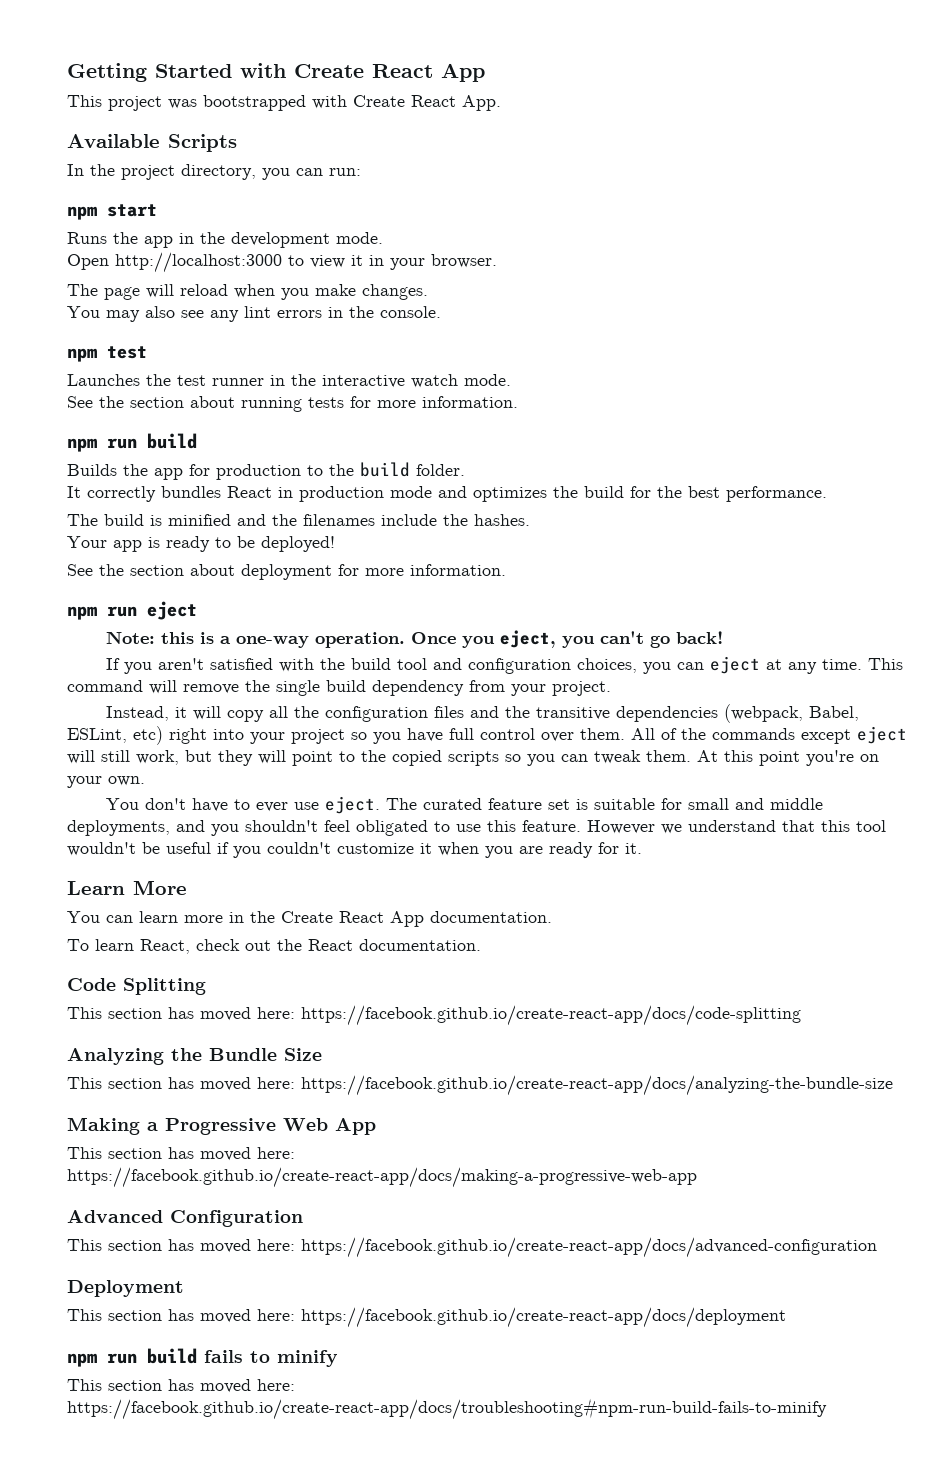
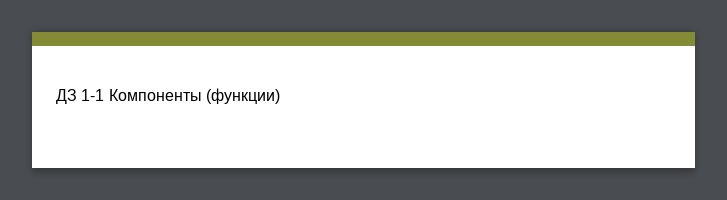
- Getting Started with Create React App
- This project was bootstrapped with Create React App.
- Available Scripts
- In the project directory, you can run:
- npm start
- Runs the app in the development mode.
- Open http://localhost:3000 to view it in your browser.
- The page will reload when you make changes.
- You may also see any lint errors in the console.
- npm test
- Launches the test runner in the interactive watch mode.
- See the section about running tests for more information.
- npm run build
- Builds the app for production to the build folder.
- It correctly bundles React in production mode and optimizes the build for the best performance.
- The build is minified and the filenames include the hashes.
- Your app is ready to be deployed!
- See the section about deployment for more information.
- npm run eject
- Note: this is a one-way operation. Once you eject, you can't go back!
- If you aren't satisfied with the build tool and configuration choices, you can eject at any time. This command will remove the single build dependency from your project.
- Instead, it will copy all the configuration files and the transitive dependencies (webpack, Babel, ESLint, etc) right into your project so you have full control over them. All of the commands except eject will still work, but they will point to the copied scripts so you can tweak them. At this point you're on your own.
- You don't have to ever use eject. The curated feature set is suitable for small and middle deployments, and you shouldn't feel obligated to use this feature. However we understand that this tool wouldn't be useful if you couldn't customize it when you are ready for it.
- Learn More
- You can learn more in the Create React App documentation.
- To learn React, check out the React documentation.
- Code Splitting
- This section has moved here: https://facebook.github.io/create-react-app/docs/code-splitting
- Analyzing the Bundle Size
- This section has moved here: https://facebook.github.io/create-react-app/docs/analyzing-the-bundle-size
- Making a Progressive Web App
- This section has moved here: https://facebook.github.io/create-react-app/docs/making-a-progressive-web-app
- Advanced Configuration
- This section has moved here: https://facebook.github.io/create-react-app/docs/advanced-configuration
- Deployment
- This section has moved here: https://facebook.github.io/create-react-app/docs/deployment
- npm run build fails to minify
- This section has moved here: https://facebook.github.io/create-react-app/docs/troubleshooting#npm-run-build-fails-to-minify
+ ДЗ 1-1 Компоненты (функции)

